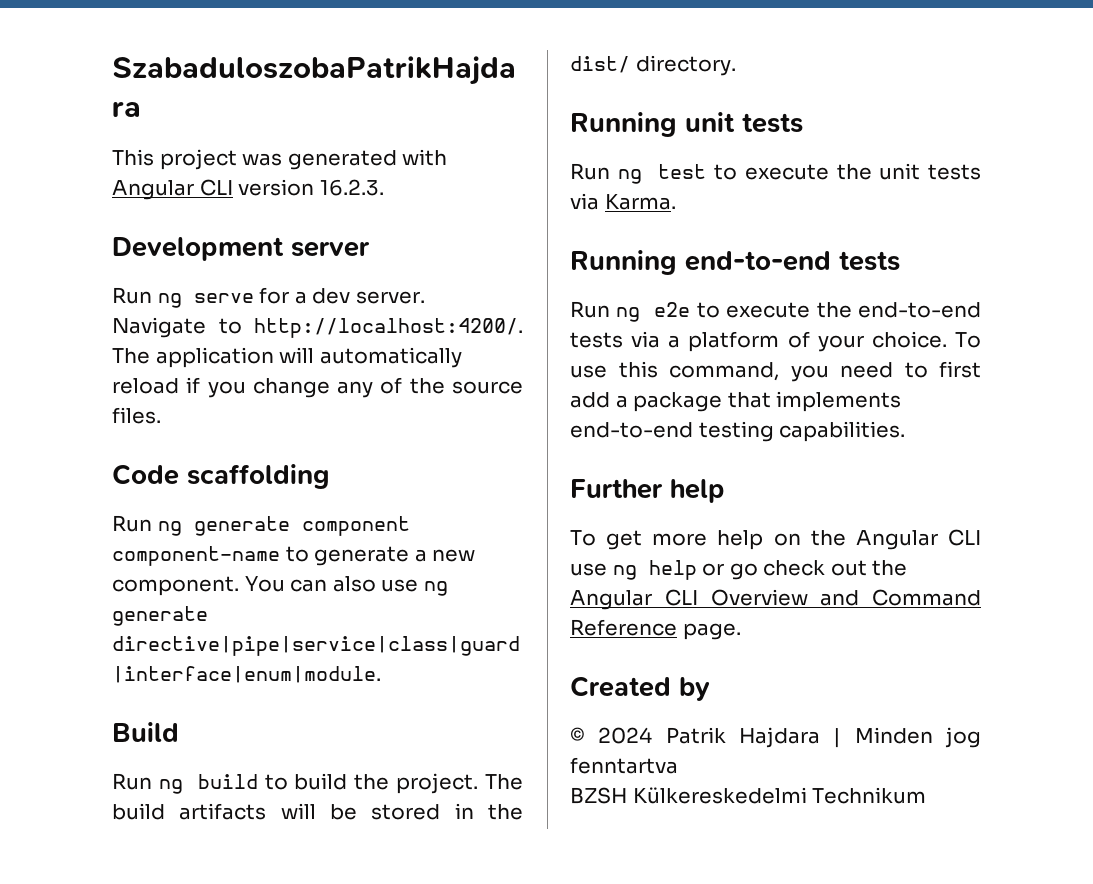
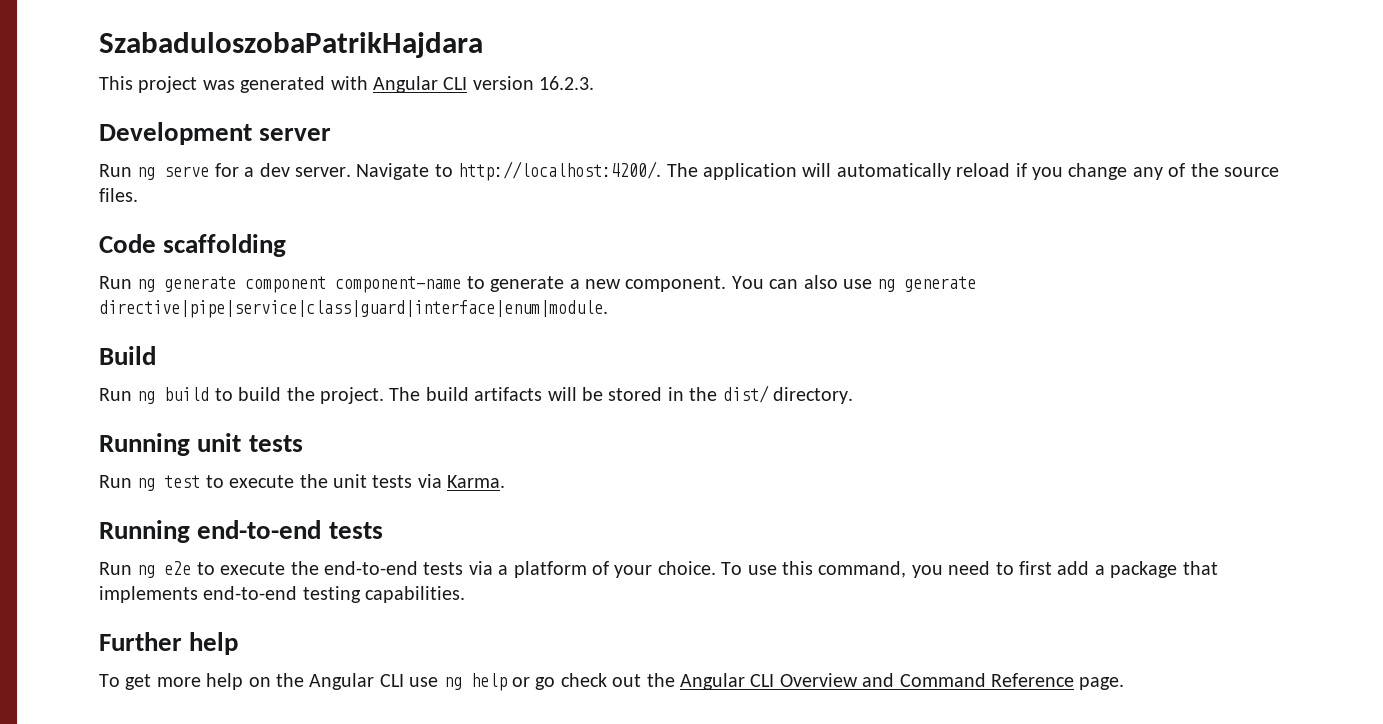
- Created by
- © 2024 Patrik Hajdara | Minden jog fenntartva
- BZSH Külkereskedelmi Technikum

